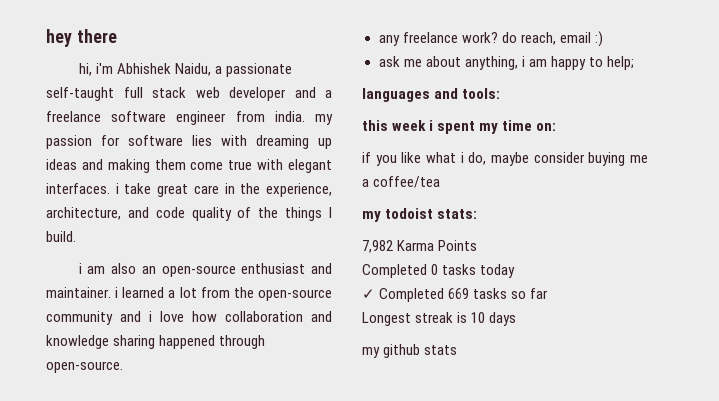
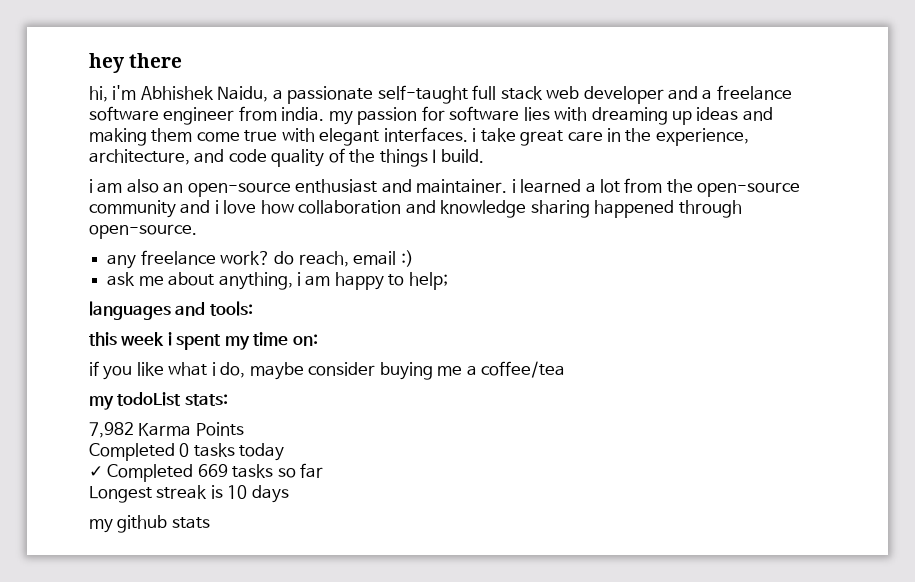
- my todoist stats:
+ my todoList stats:

